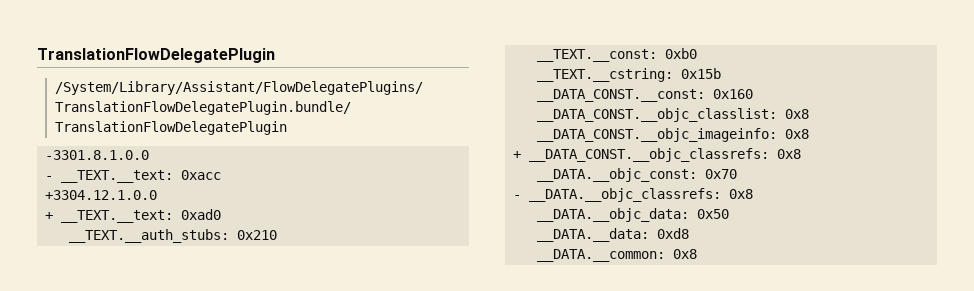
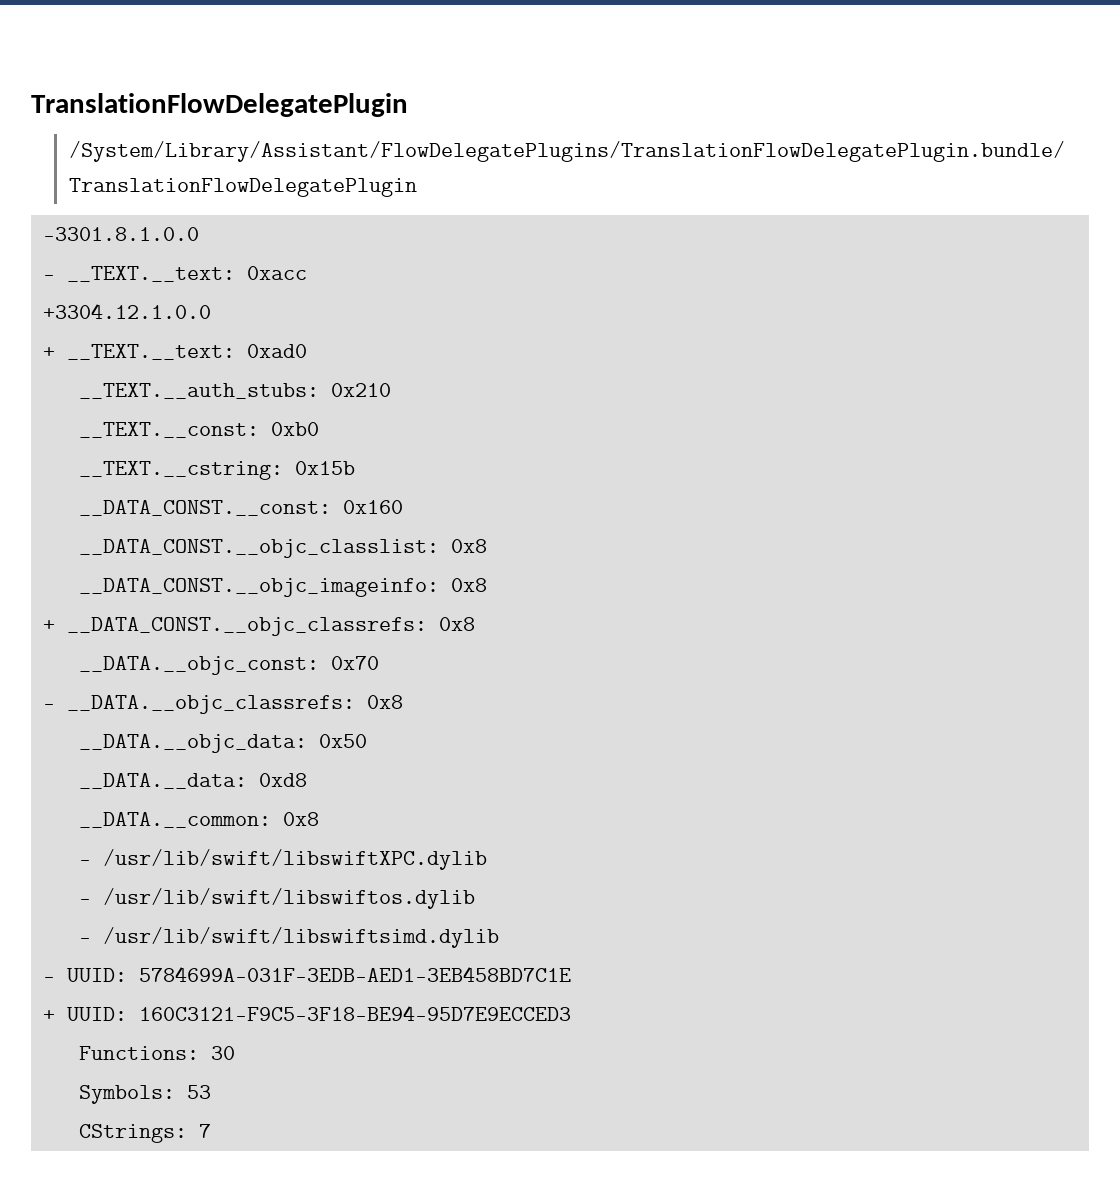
+ - /usr/lib/swift/libswiftXPC.dylib
+ - /usr/lib/swift/libswiftos.dylib
+ - /usr/lib/swift/libswiftsimd.dylib
+ - UUID: 5784699A-031F-3EDB-AED1-3EB458BD7C1E
+ + UUID: 160C3121-F9C5-3F18-BE94-95D7E9ECCED3
+ Functions: 30
+ Symbols: 53
+ CStrings: 7

